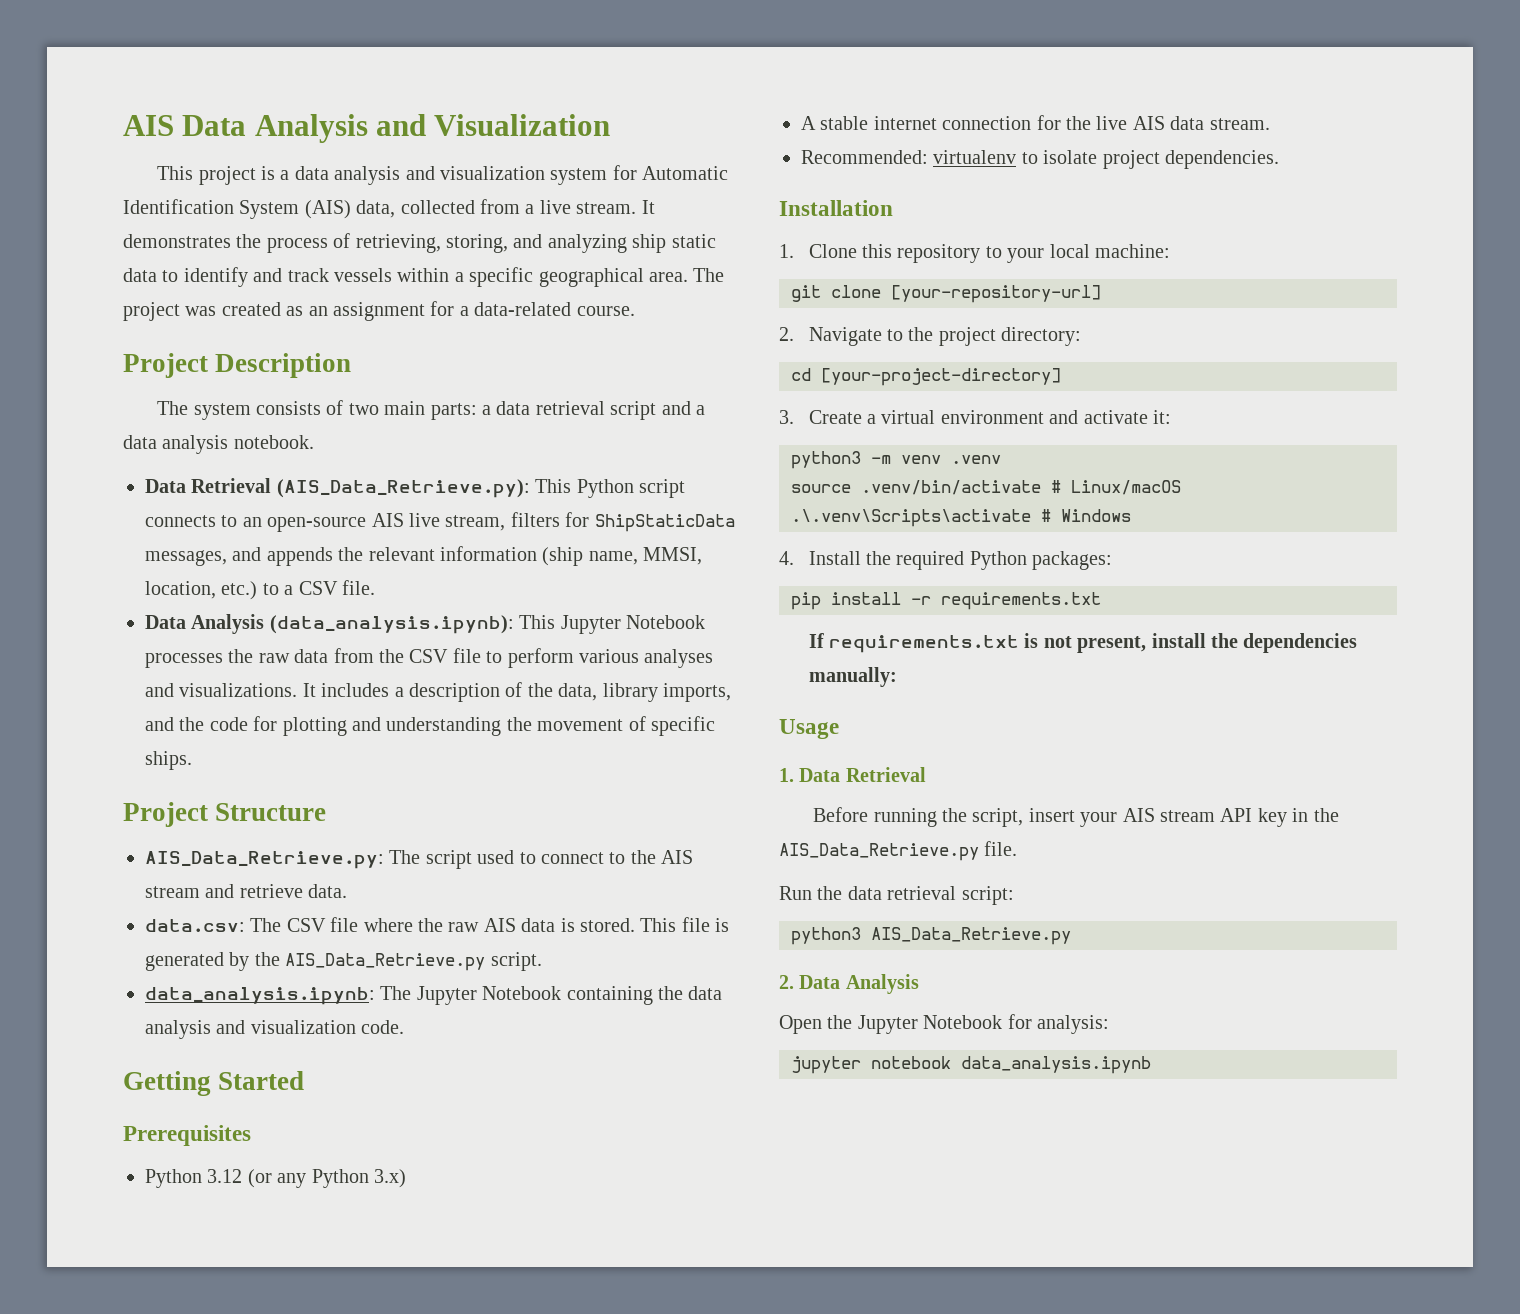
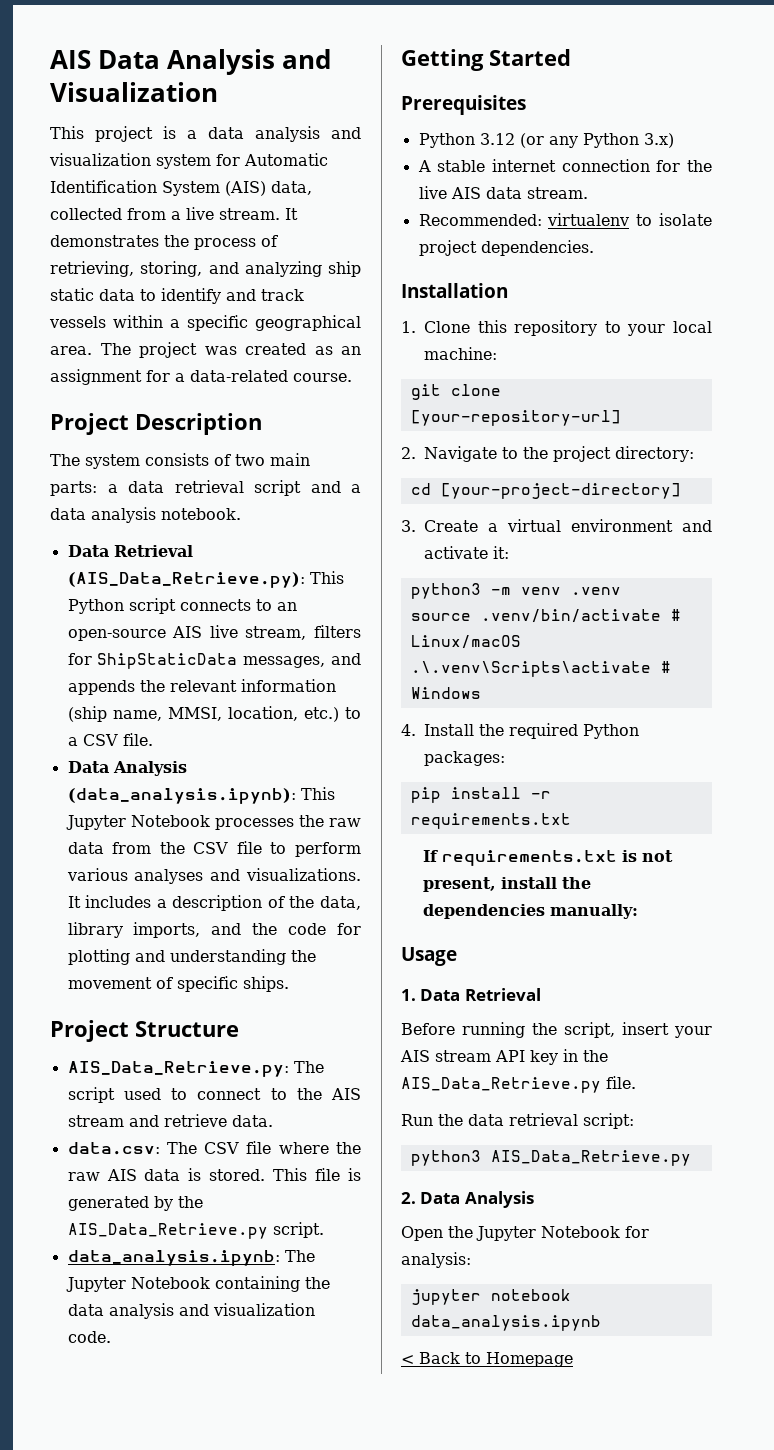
+ < Back to Homepage

